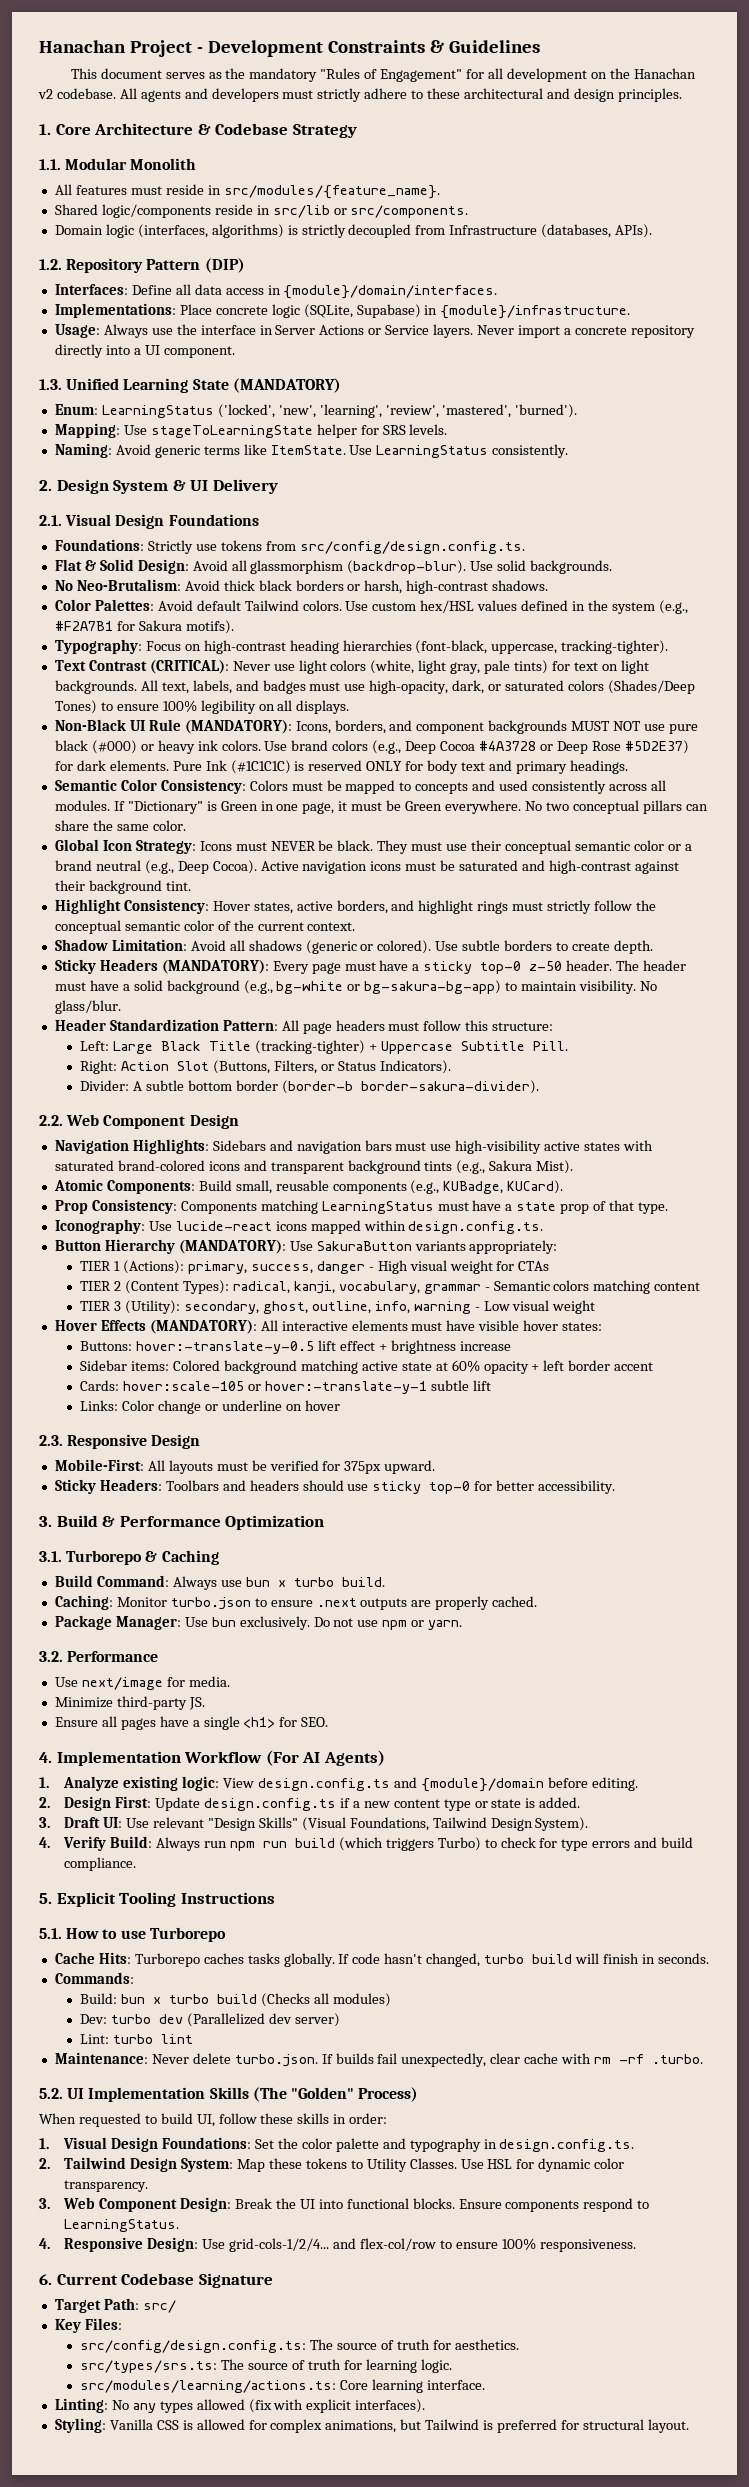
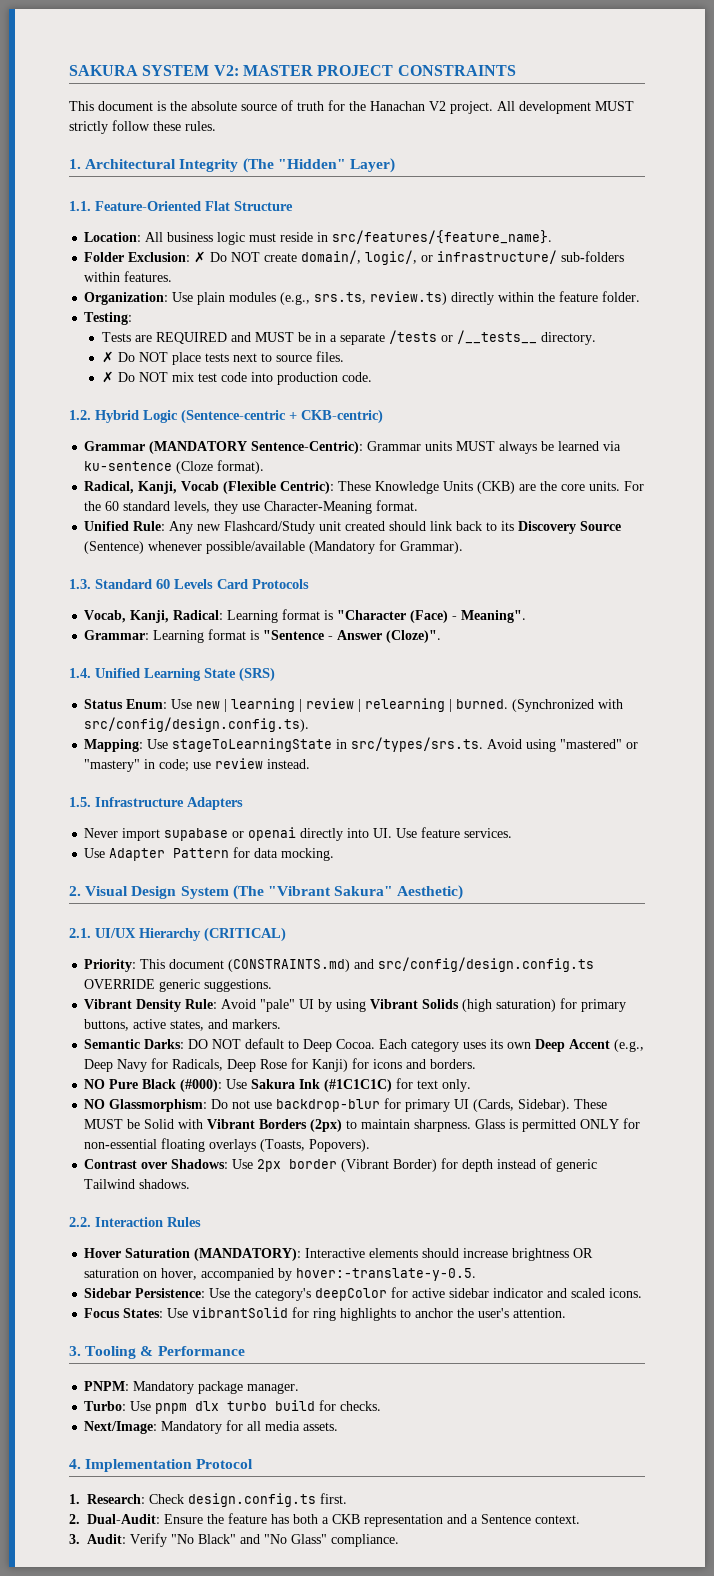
- Hanachan Project - Development Constraints & Guidelines
- This document serves as the mandatory "Rules of Engagement" for all development on the Hanachan v2 codebase. All agents and developers must strictly adhere to these architectural and design principles.
- 1. Core Architecture & Codebase Strategy
- 1.1. Modular Monolith
- All features must reside in src/modules/{feature_name}.
- Shared logic/components reside in src/lib or src/components.
- Domain logic (interfaces, algorithms) is strictly decoupled from Infrastructure (databases, APIs).
- 1.2. Repository Pattern (DIP)
- Interfaces: Define all data access in {module}/domain/interfaces.
- Implementations: Place concrete logic (SQLite, Supabase) in {module}/infrastructure.
- Usage: Always use the interface in Server Actions or Service layers. Never import a concrete repository directly into a UI component.
- 1.3. Unified Learning State (MANDATORY)
- Enum: LearningStatus ('locked', 'new', 'learning', 'review', 'mastered', 'burned').
- Mapping: Use stageToLearningState helper for SRS levels.
- Naming: Avoid generic terms like ItemState. Use LearningStatus consistently.
- 2. Design System & UI Delivery
- 2.1. Visual Design Foundations
- Foundations: Strictly use tokens from src/config/design.config.ts.
- Flat & Solid Design: Avoid all glassmorphism (backdrop-blur). Use solid backgrounds.
- No Neo-Brutalism: Avoid thick black borders or harsh, high-contrast shadows.
- Color Palettes: Avoid default Tailwind colors. Use custom hex/HSL values defined in the system (e.g., #F2A7B1 for Sakura motifs).
- Typography: Focus on high-contrast heading hierarchies (font-black, uppercase, tracking-tighter).
- Text Contrast (CRITICAL): Never use light colors (white, light gray, pale tints) for text on light backgrounds. All text, labels, and badges must use high-opacity, dark, or saturated colors (Shades/Deep Tones) to ensure 100% legibility on all displays.
- Non-Black UI Rule (MANDATORY): Icons, borders, and component backgrounds MUST NOT use pure black (#000) or heavy ink colors. Use brand colors (e.g., Deep Cocoa #4A3728 or Deep Rose #5D2E37) for dark elements. Pure Ink (#1C1C1C) is reserved ONLY for body text and primary headings.
- Semantic Color Consistency: Colors must be mapped to concepts and used consistently across all modules. If "Dictionary" is Green in one page, it must be Green everywhere. No two conceptual pillars can share the same color.
- Global Icon Strategy: Icons must NEVER be black. They must use their conceptual semantic color or a brand neutral (e.g., Deep Cocoa). Active navigation icons must be saturated and high-contrast against their background tint.
- Highlight Consistency: Hover states, active borders, and highlight rings must strictly follow the conceptual semantic color of the current context.
- Shadow Limitation: Avoid all shadows (generic or colored). Use subtle borders to create depth.
- Sticky Headers (MANDATORY): Every page must have a sticky top-0 z-50 header. The header must have a solid background (e.g., bg-white or bg-sakura-bg-app) to maintain visibility. No glass/blur.
- Header Standardization Pattern: All page headers must follow this structure:
- Left: Large Black Title (tracking-tighter) + Uppercase Subtitle Pill.
- Right: Action Slot (Buttons, Filters, or Status Indicators).
- Divider: A subtle bottom border (border-b border-sakura-divider).
- 2.2. Web Component Design
- Navigation Highlights: Sidebars and navigation bars must use high-visibility active states with saturated brand-colored icons and transparent background tints (e.g., Sakura Mist).
- Atomic Components: Build small, reusable components (e.g., KUBadge, KUCard).
- Prop Consistency: Components matching LearningStatus must have a state prop of that type.
- Iconography: Use lucide-react icons mapped within design.config.ts.
- Button Hierarchy (MANDATORY): Use SakuraButton variants appropriately:
- TIER 1 (Actions): primary, success, danger - High visual weight for CTAs
- TIER 2 (Content Types): radical, kanji, vocabulary, grammar - Semantic colors matching content
- TIER 3 (Utility): secondary, ghost, outline, info, warning - Low visual weight
- Hover Effects (MANDATORY): All interactive elements must have visible hover states:
- Buttons: hover:-translate-y-0.5 lift effect + brightness increase
- Sidebar items: Colored background matching active state at 60% opacity + left border accent
- Cards: hover:scale-105 or hover:-translate-y-1 subtle lift
- Links: Color change or underline on hover
- 2.3. Responsive Design
- Mobile-First: All layouts must be verified for 375px upward.
- Sticky Headers: Toolbars and headers should use sticky top-0 for better accessibility.
- 3. Build & Performance Optimization
- 3.1. Turborepo & Caching
- Build Command: Always use bun x turbo build.
- Caching: Monitor turbo.json to ensure .next outputs are properly cached.
- Package Manager: Use bun exclusively. Do not use npm or yarn.
- 3.2. Performance
- Use next/image for media.
- Minimize third-party JS.
- Ensure all pages have a single <h1> for SEO.
- 4. Implementation Workflow (For AI Agents)
- 1. Analyze existing logic: View design.config.ts and {module}/domain before editing.
- 2. Design First: Update design.config.ts if a new content type or state is added.
- 3. Draft UI: Use relevant "Design Skills" (Visual Foundations, Tailwind Design System).
- 4. Verify Build: Always run npm run build (which triggers Turbo) to check for type errors and build compliance.
- 5. Explicit Tooling Instructions
- 5.1. How to use Turborepo
- Cache Hits: Turborepo caches tasks globally. If code hasn't changed, turbo build will finish in seconds.
- Commands:
- Build: bun x turbo build (Checks all modules)
- Dev: turbo dev (Parallelized dev server)
- Lint: turbo lint
- Maintenance: Never delete turbo.json. If builds fail unexpectedly, clear cache with rm -rf .turbo.
- 5.2. UI Implementation Skills (The "Golden" Process)
- When requested to build UI, follow these skills in order:
- 1. Visual Design Foundations: Set the color palette and typography in design.config.ts.
- 2. Tailwind Design System: Map these tokens to Utility Classes. Use HSL for dynamic color transparency.
- 3. Web Component Design: Break the UI into functional blocks. Ensure components respond to LearningStatus.
- 4. Responsive Design: Use grid-cols-1/2/4... and flex-col/row to ensure 100% responsiveness.
- 6. Current Codebase Signature
- Target Path: src/
- Key Files:
- src/config/design.config.ts: The source of truth for aesthetics.
- src/types/srs.ts: The source of truth for learning logic.
- src/modules/learning/actions.ts: Core learning interface.
- Linting: No any types allowed (fix with explicit interfaces).
- Styling: Vanilla CSS is allowed for complex animations, but Tailwind is preferred for structural layout.
+ SAKURA SYSTEM V2: MASTER PROJECT CONSTRAINTS
+ This document is the absolute source of truth for the Hanachan V2 project. All development MUST strictly follow these rules.
+ 1. Architectural Integrity (The "Hidden" Layer)
+ 1.1. Feature-Oriented Flat Structure
+ Location: All business logic must reside in src/features/{feature_name}.
+ Folder Exclusion: ✗ Do NOT create domain/, logic/, or infrastructure/ sub-folders within features.
+ Organization: Use plain modules (e.g., srs.ts, review.ts) directly within the feature folder.
+ Testing:
+ Tests are REQUIRED and MUST be in a separate /tests or /__tests__ directory.
+ ✗ Do NOT place tests next to source files.
+ ✗ Do NOT mix test code into production code.
+ 1.2. Hybrid Logic (Sentence-centric + CKB-centric)
+ Grammar (MANDATORY Sentence-Centric): Grammar units MUST always be learned via ku-sentence (Cloze format).
+ Radical, Kanji, Vocab (Flexible Centric): These Knowledge Units (CKB) are the core units. For the 60 standard levels, they use Character-Meaning format.
+ Unified Rule: Any new Flashcard/Study unit created should link back to its Discovery Source (Sentence) whenever possible/available (Mandatory for Grammar).
+ 1.3. Standard 60 Levels Card Protocols
+ Vocab, Kanji, Radical: Learning format is "Character (Face) - Meaning".
+ Grammar: Learning format is "Sentence - Answer (Cloze)".
+ 1.4. Unified Learning State (SRS)
+ Status Enum: Use new | learning | review | relearning | burned. (Synchronized with src/config/design.config.ts).
+ Mapping: Use stageToLearningState in src/types/srs.ts. Avoid using "mastered" or "mastery" in code; use review instead.
+ 1.5. Infrastructure Adapters
+ Never import supabase or openai directly into UI. Use feature services.
+ Use Adapter Pattern for data mocking.
+ 2. Visual Design System (The "Vibrant Sakura" Aesthetic)
+ 2.1. UI/UX Hierarchy (CRITICAL)
+ Priority: This document (CONSTRAINTS.md) and src/config/design.config.ts OVERRIDE generic suggestions.
+ Vibrant Density Rule: Avoid "pale" UI by using Vibrant Solids (high saturation) for primary buttons, active states, and markers.
+ Semantic Darks: DO NOT default to Deep Cocoa. Each category uses its own Deep Accent (e.g., Deep Navy for Radicals, Deep Rose for Kanji) for icons and borders.
+ NO Pure Black (#000): Use Sakura Ink (#1C1C1C) for text only.
+ NO Glassmorphism: Do not use backdrop-blur for primary UI (Cards, Sidebar). These MUST be Solid with Vibrant Borders (2px) to maintain sharpness. Glass is permitted ONLY for non-essential floating overlays (Toasts, Popovers).
+ Contrast over Shadows: Use 2px border (Vibrant Border) for depth instead of generic Tailwind shadows.
+ 2.2. Interaction Rules
+ Hover Saturation (MANDATORY): Interactive elements should increase brightness OR saturation on hover, accompanied by hover:-translate-y-0.5.
+ Sidebar Persistence: Use the category's deepColor for active sidebar indicator and scaled icons.
+ Focus States: Use vibrantSolid for ring highlights to anchor the user's attention.
+ 3. Tooling & Performance
+ PNPM: Mandatory package manager.
+ Turbo: Use pnpm dlx turbo build for checks.
+ Next/Image: Mandatory for all media assets.
+ 4. Implementation Protocol
+ 1. Research: Check design.config.ts first.
+ 2. Dual-Audit: Ensure the feature has both a CKB representation and a Sentence context.
+ 3. Audit: Verify "No Black" and "No Glass" compliance.

